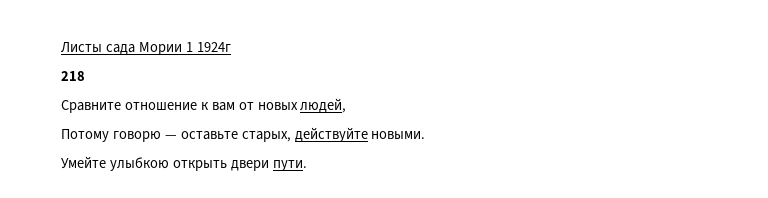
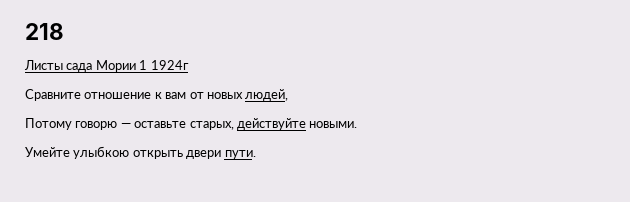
+ 218
- 218

